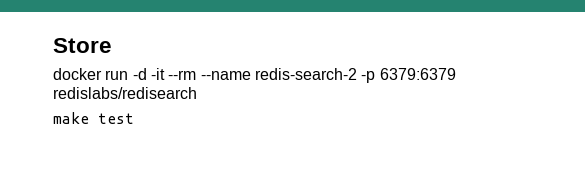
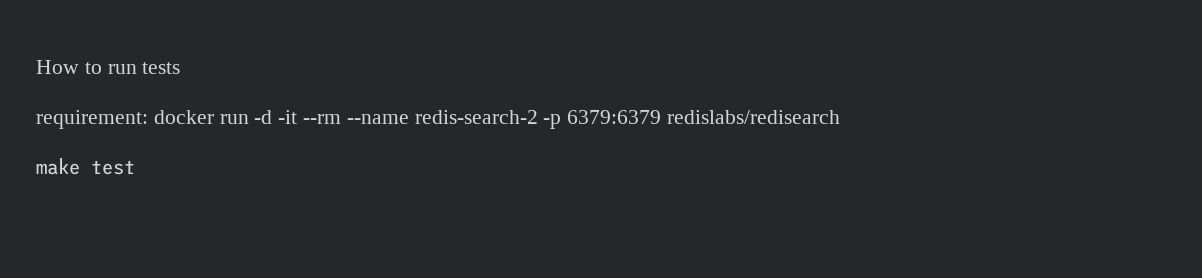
- Store
- docker run -d -it --rm --name redis-search-2 -p 6379:6379 redislabs/redisearch
+ How to run tests
+ requirement: docker run -d -it --rm --name redis-search-2 -p 6379:6379 redislabs/redisearch

